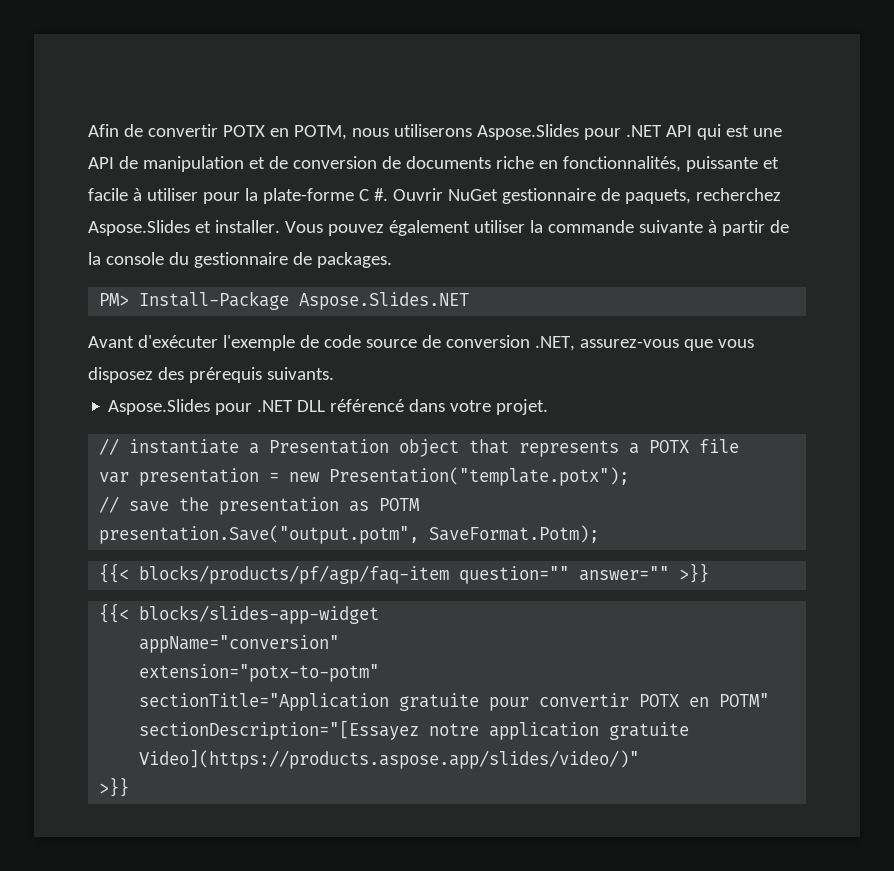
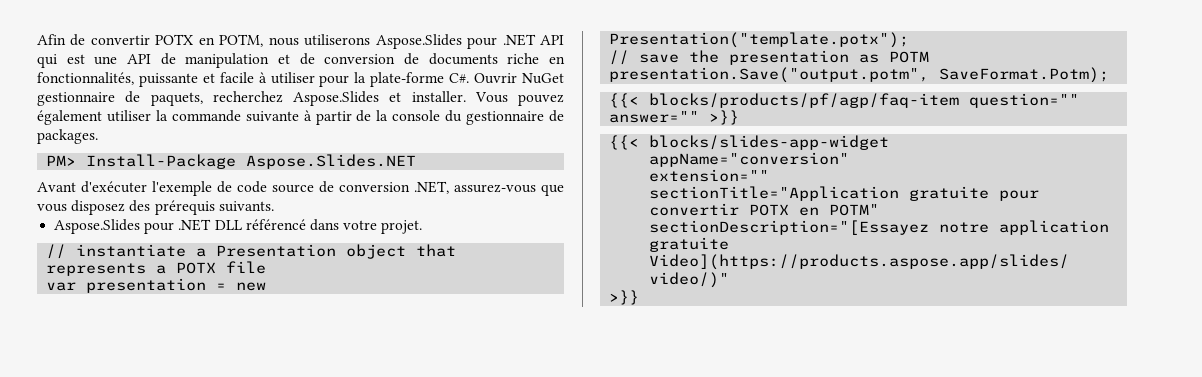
- Afin de convertir POTX en POTM, nous utiliserons Aspose.Slides pour .NET API qui est une API de manipulation et de conversion de documents riche en fonctionnalités, puissante et facile à utiliser pour la plate-forme C #. Ouvrir NuGet gestionnaire de paquets, recherchez Aspose.Slides et installer.
+ Afin de convertir POTX en POTM, nous utiliserons Aspose.Slides pour .NET API qui est une API de manipulation et de conversion de documents riche en fonctionnalités, puissante et facile à utiliser pour la plate-forme C#. Ouvrir NuGet gestionnaire de paquets, recherchez Aspose.Slides et installer.
- extension="potx-to-potm"
+ extension=""

